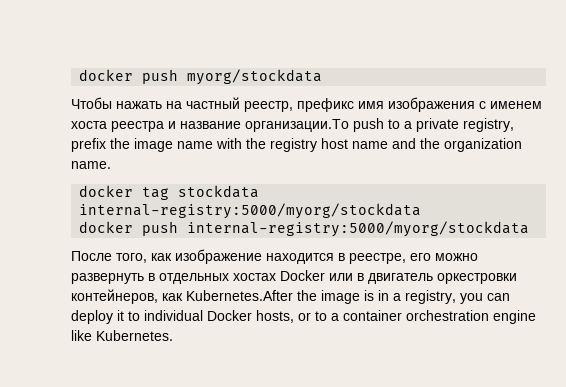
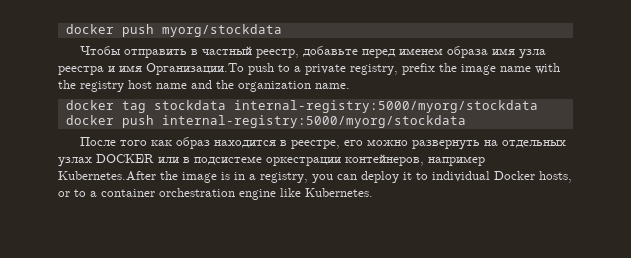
- Чтобы нажать на частный реестр, префикс имя изображения с именем хоста реестра и название организации.To push to a private registry, prefix the image name with the registry host name and the organization name.
+ Чтобы отправить в частный реестр, добавьте перед именем образа имя узла реестра и имя Организации.To push to a private registry, prefix the image name with the registry host name and the organization name.
- После того, как изображение находится в реестре, его можно развернуть в отдельных хостах Docker или в двигатель оркестровки контейнеров, как Kubernetes.After the image is in a registry, you can deploy it to individual Docker hosts, or to a container orchestration engine like Kubernetes.
+ После того как образ находится в реестре, его можно развернуть на отдельных узлах DOCKER или в подсистеме оркестрации контейнеров, например Kubernetes.After the image is in a registry, you can deploy it to individual Docker hosts, or to a container orchestration engine like Kubernetes.

